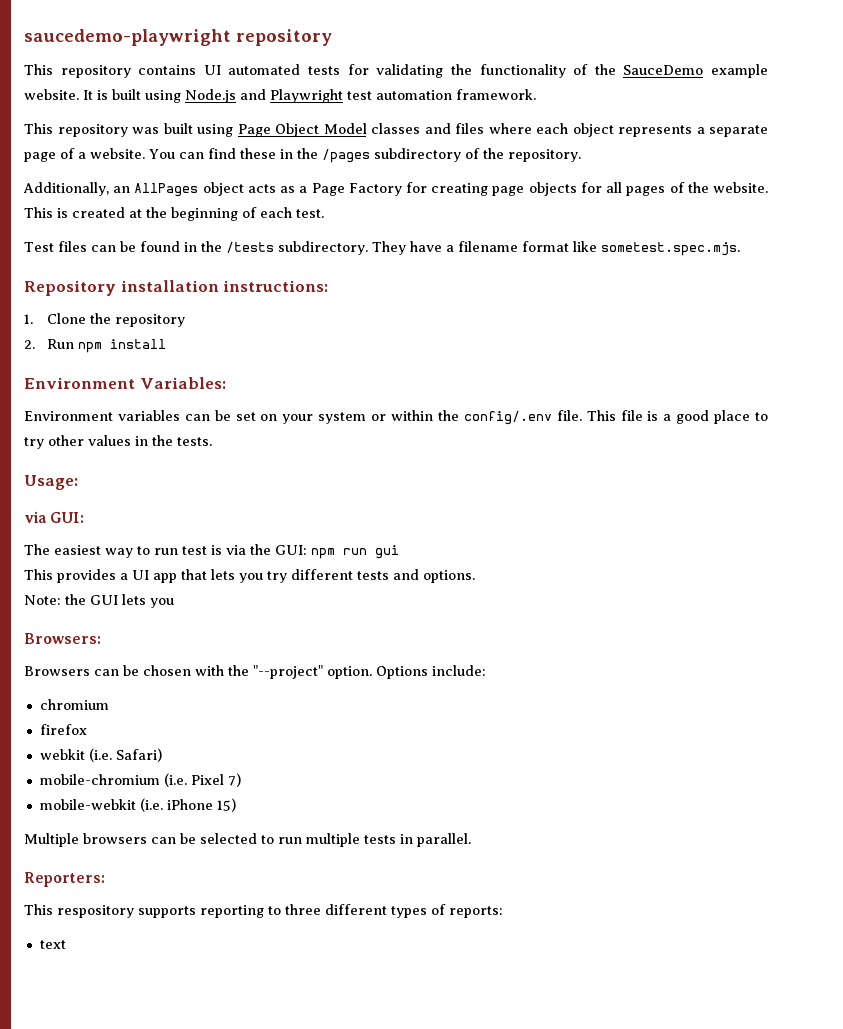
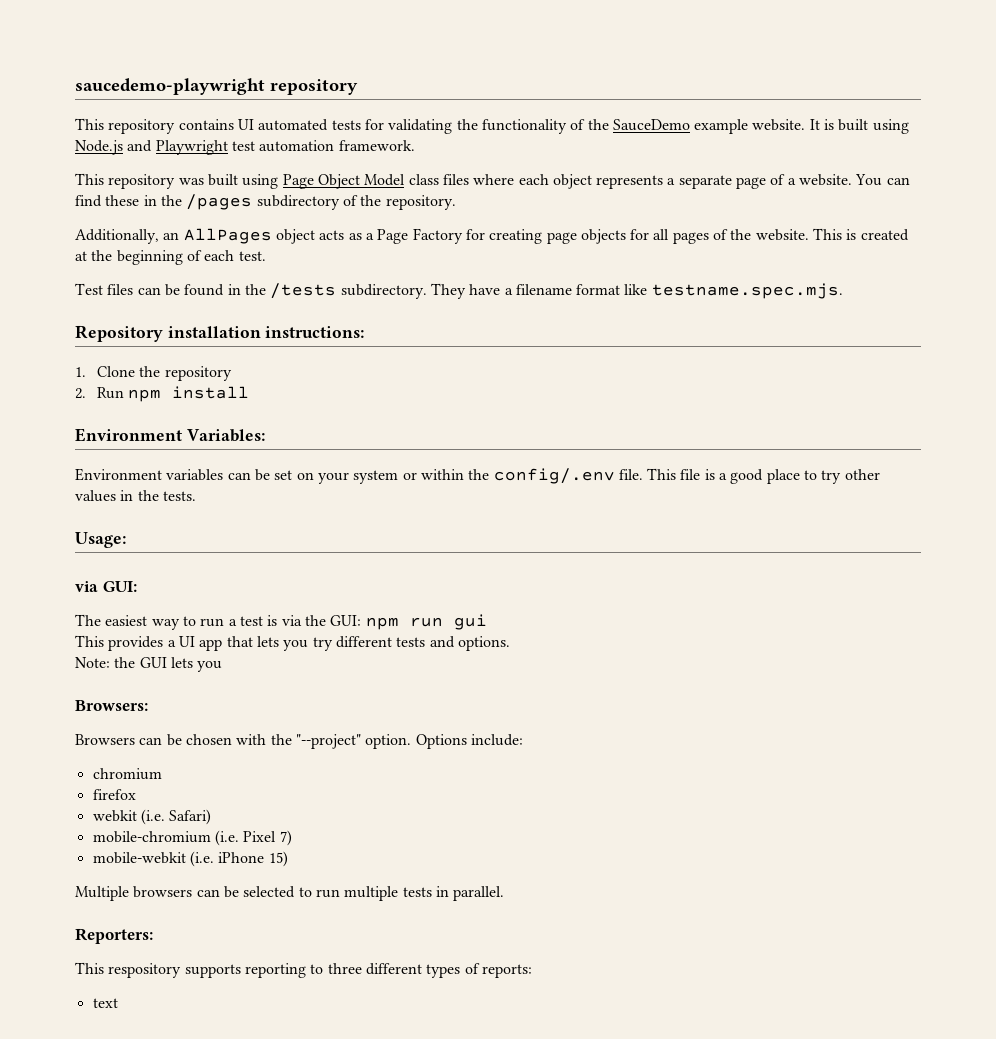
- This repository was built using Page Object Model classes and files where each object represents a separate page of a website.
+ This repository was built using Page Object Model class files where each object represents a separate page of a website.
- They have a filename format like sometest.spec.mjs.
+ They have a filename format like testname.spec.mjs.
- The easiest way to run test is via the GUI: npm run gui
+ The easiest way to run a test is via the GUI: npm run gui

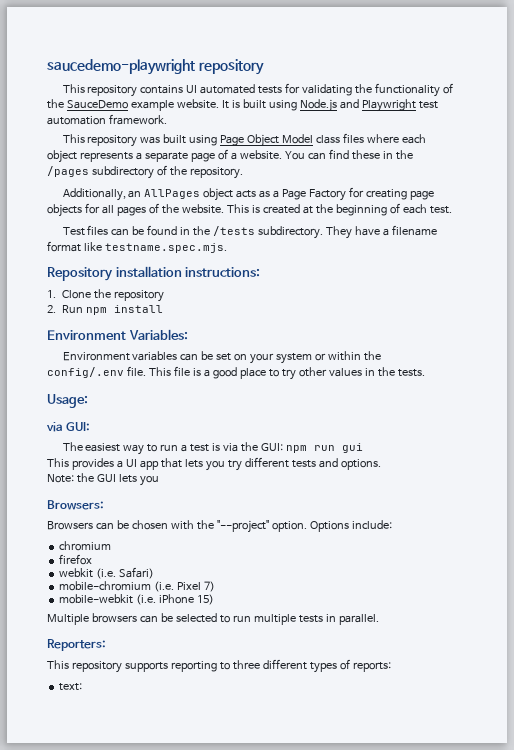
- This respository supports reporting to three different types of reports:
+ This repository supports reporting to three different types of reports:
- text
+ text:

